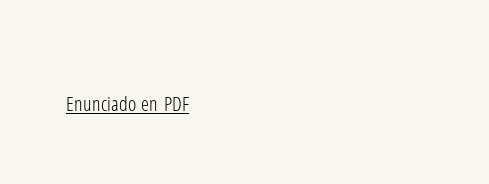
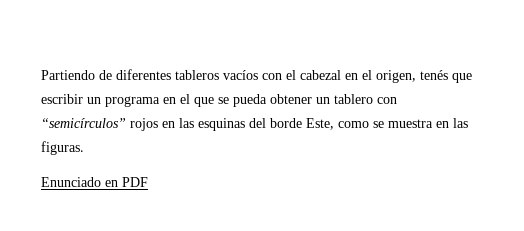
+ Partiendo de diferentes tableros vacíos con el cabezal en el origen, tenés que escribir un programa en el que se pueda obtener un tablero con “semicírculos” rojos en las esquinas del borde Este, como se muestra en las figuras.

